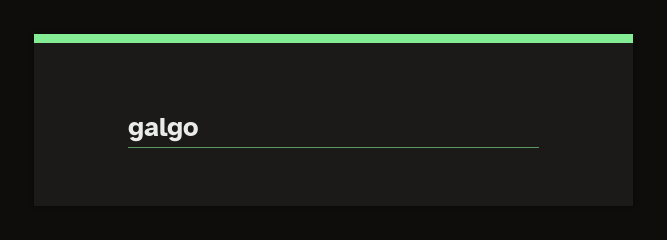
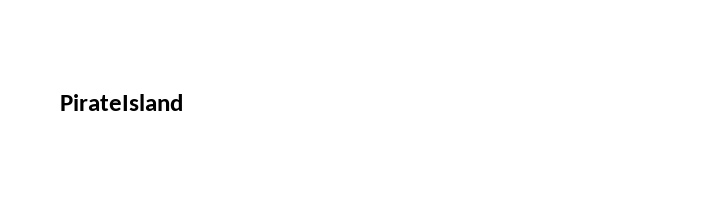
- galgo
+ PirateIsland

